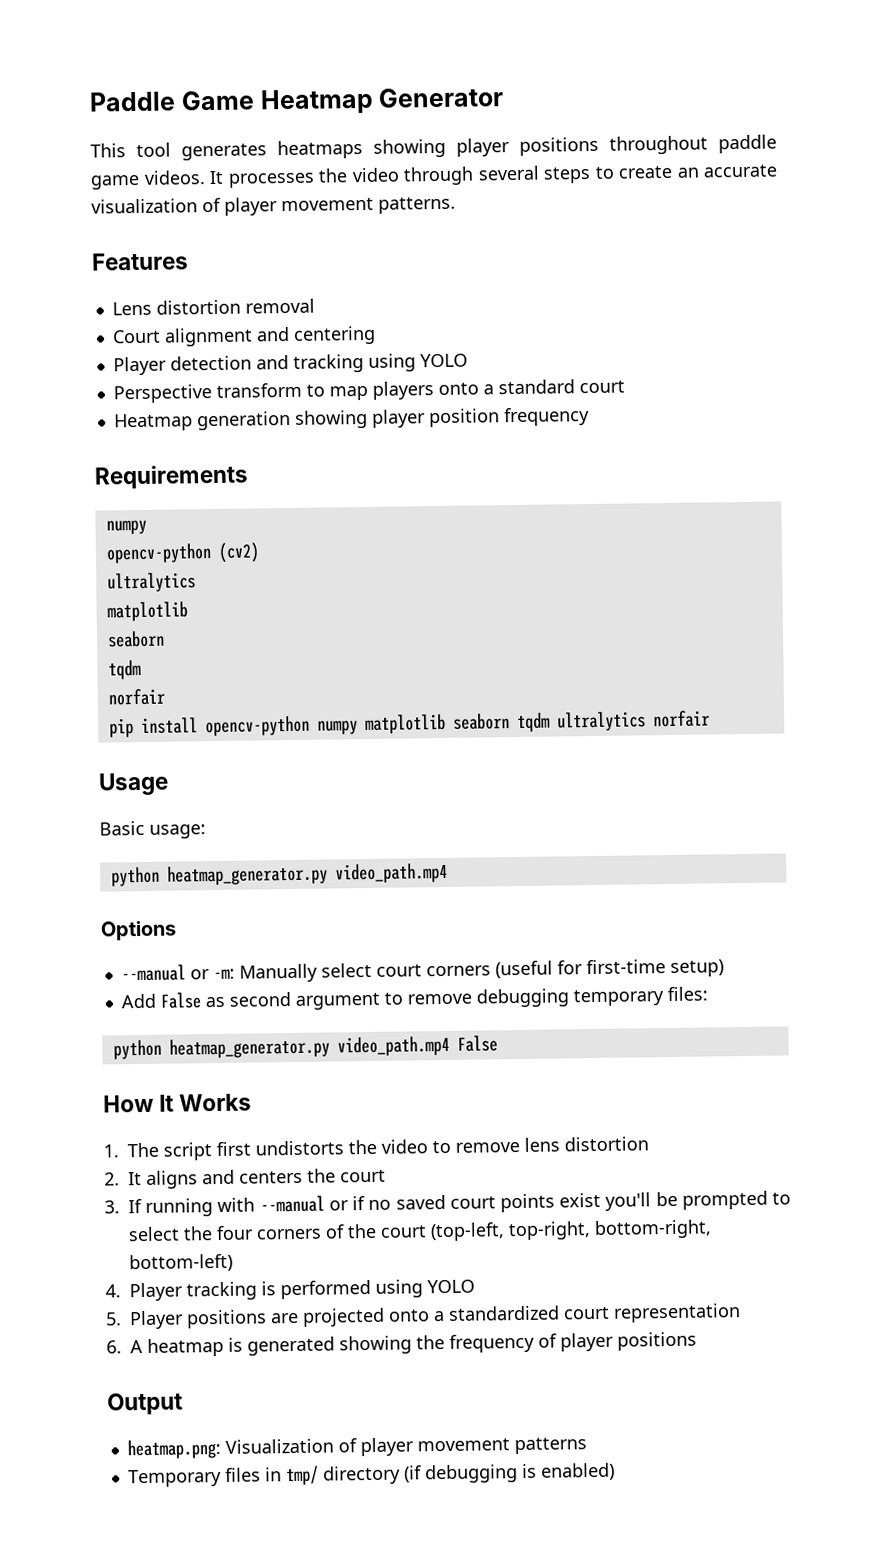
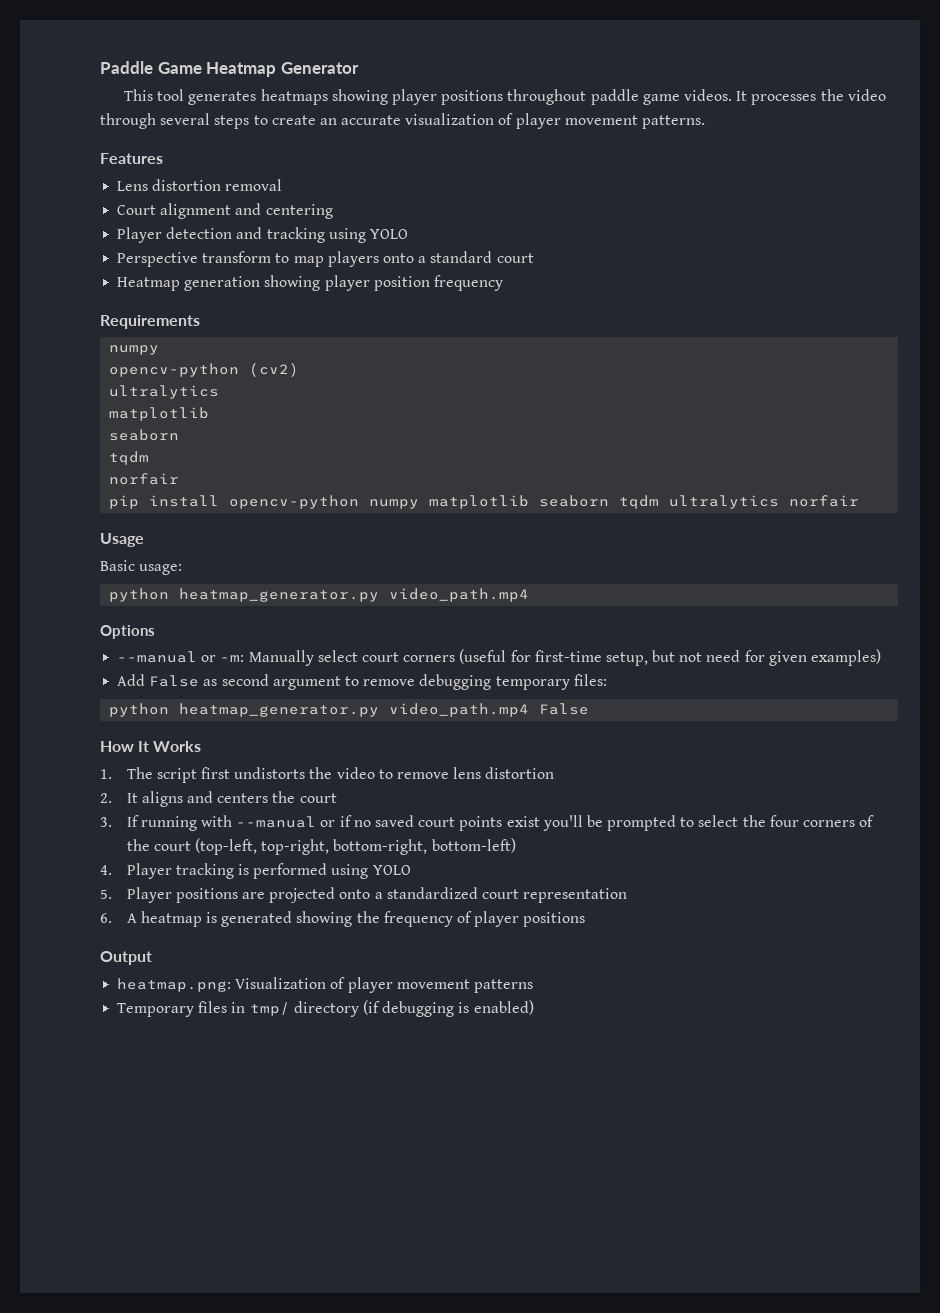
- --manual or -m: Manually select court corners (useful for first-time setup)
+ --manual or -m: Manually select court corners (useful for first-time setup, but not need for given examples)

